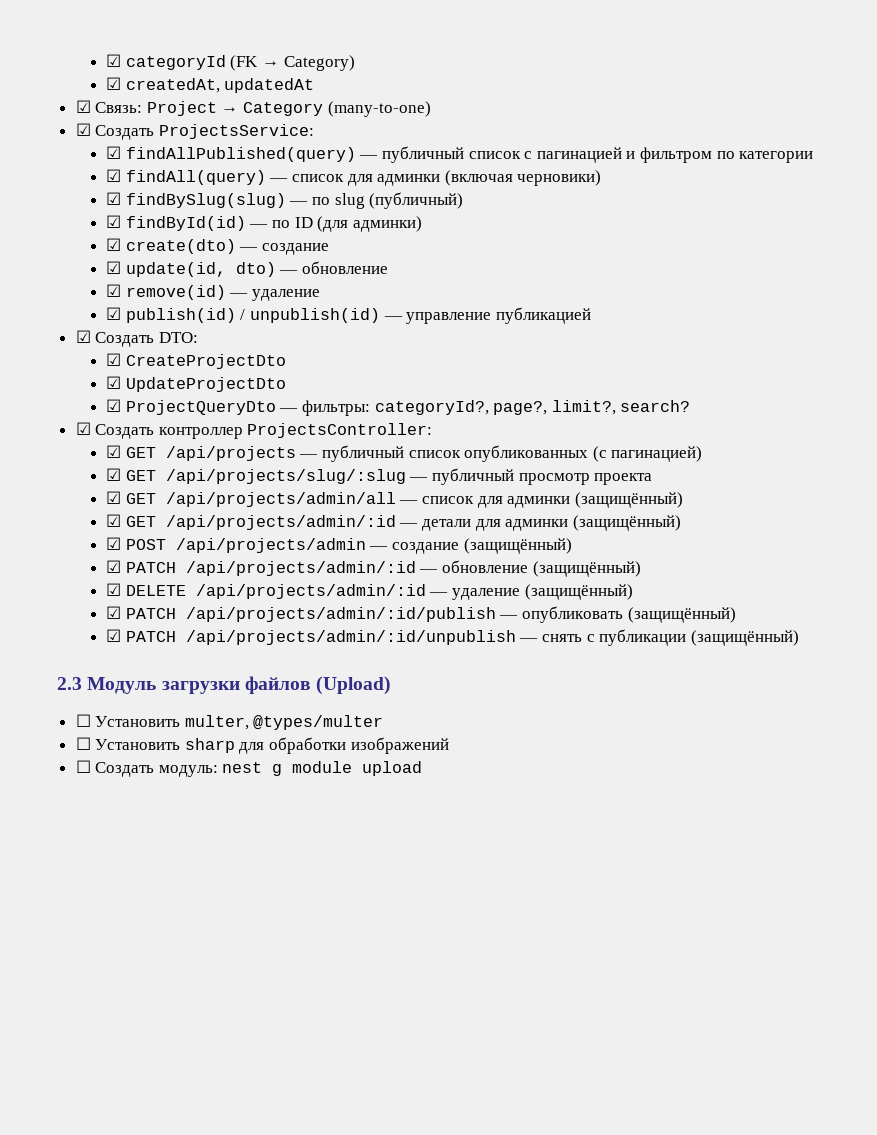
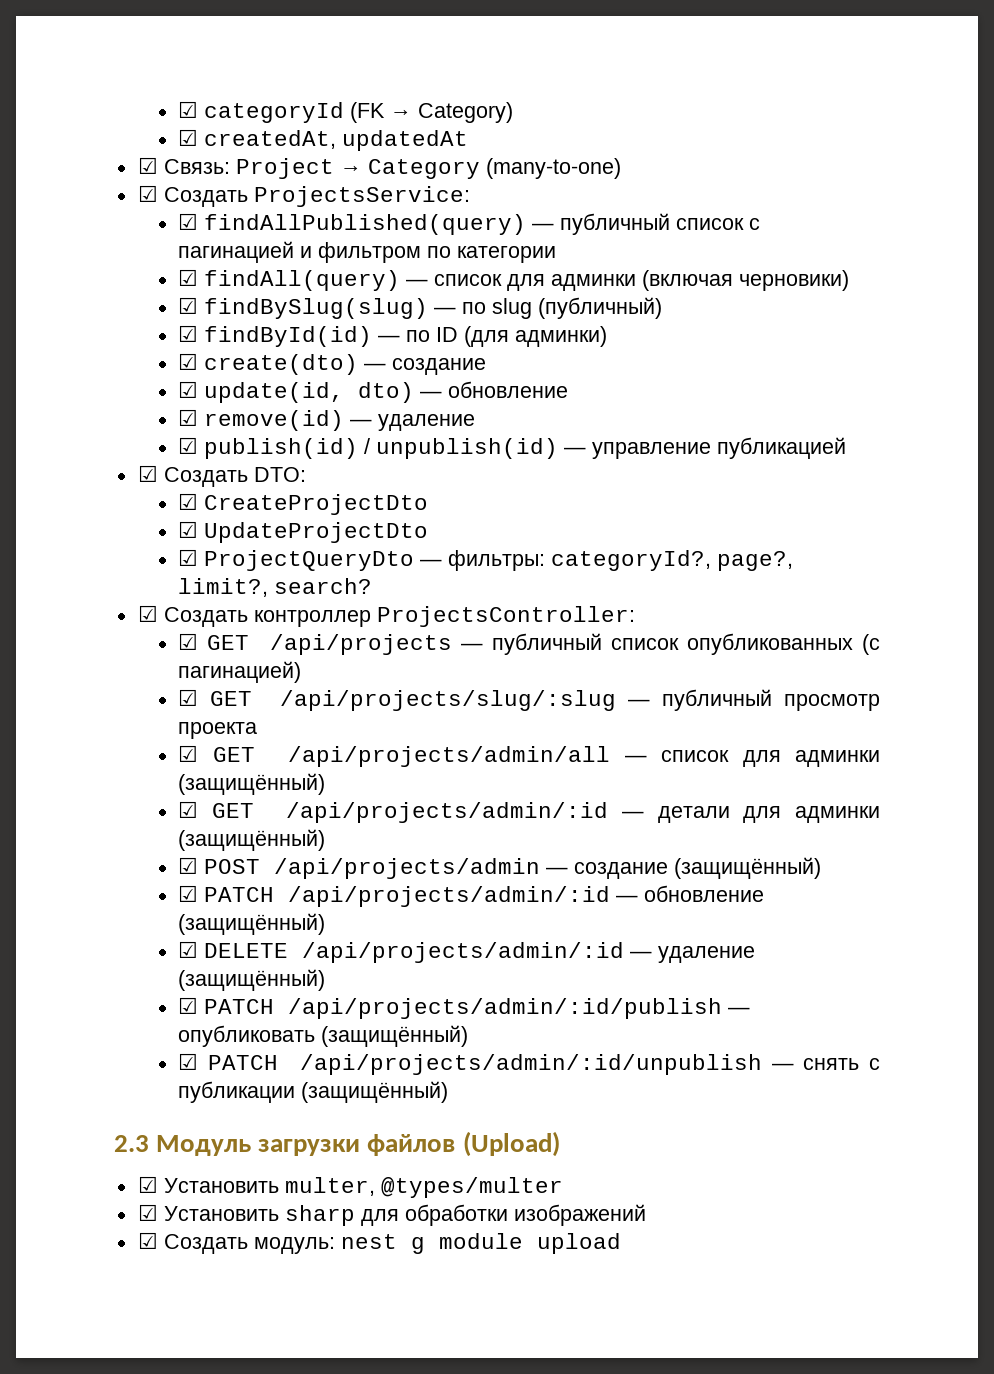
- ☐ Установить multer, @types/multer
+ ☑ Установить multer, @types/multer
- ☐ Установить sharp для обработки изображений
+ ☑ Установить sharp для обработки изображений
- ☐ Создать модуль: nest g module upload
+ ☑ Создать модуль: nest g module upload

